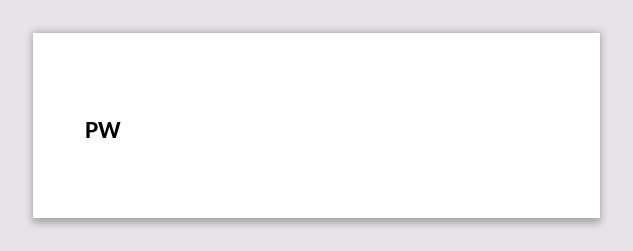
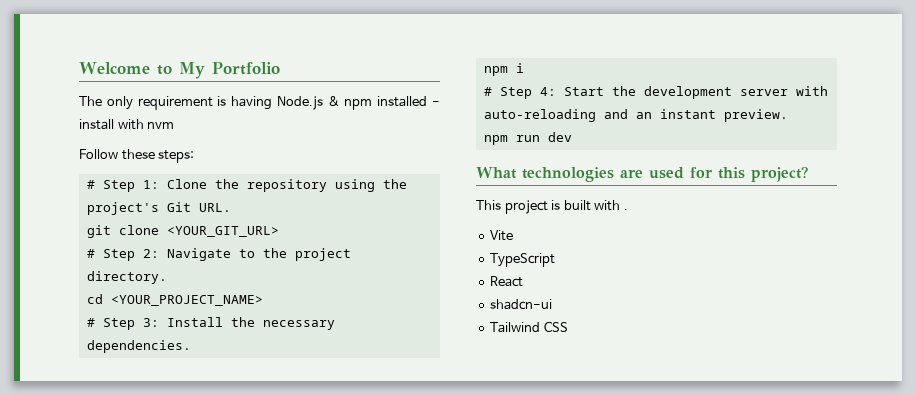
- PW
+ Welcome to My Portfolio
+ The only requirement is having Node.js & npm installed - install with nvm
+ Follow these steps:
+ # Step 1: Clone the repository using the project's Git URL.
+ git clone <YOUR_GIT_URL>
+ # Step 2: Navigate to the project directory.
+ cd <YOUR_PROJECT_NAME>
+ # Step 3: Install the necessary dependencies.
+ npm i
+ # Step 4: Start the development server with auto-reloading and an instant preview.
+ npm run dev
+ What technologies are used for this project?
+ This project is built with .
+ Vite
+ TypeScript
+ React
+ shadcn-ui
+ Tailwind CSS

